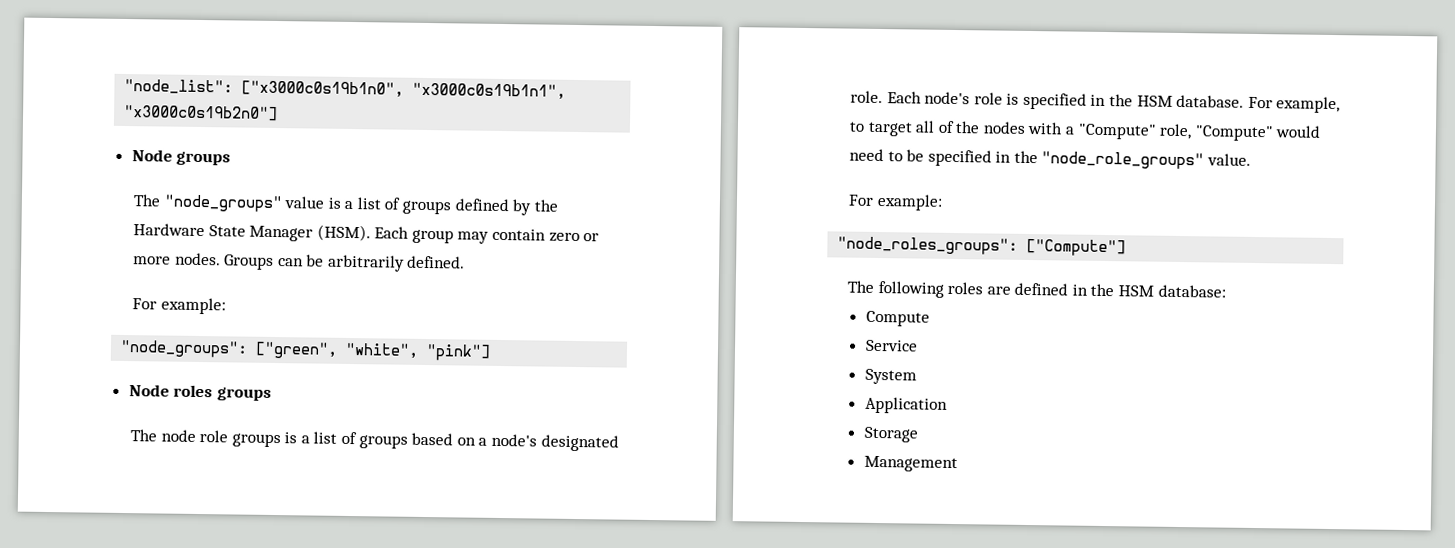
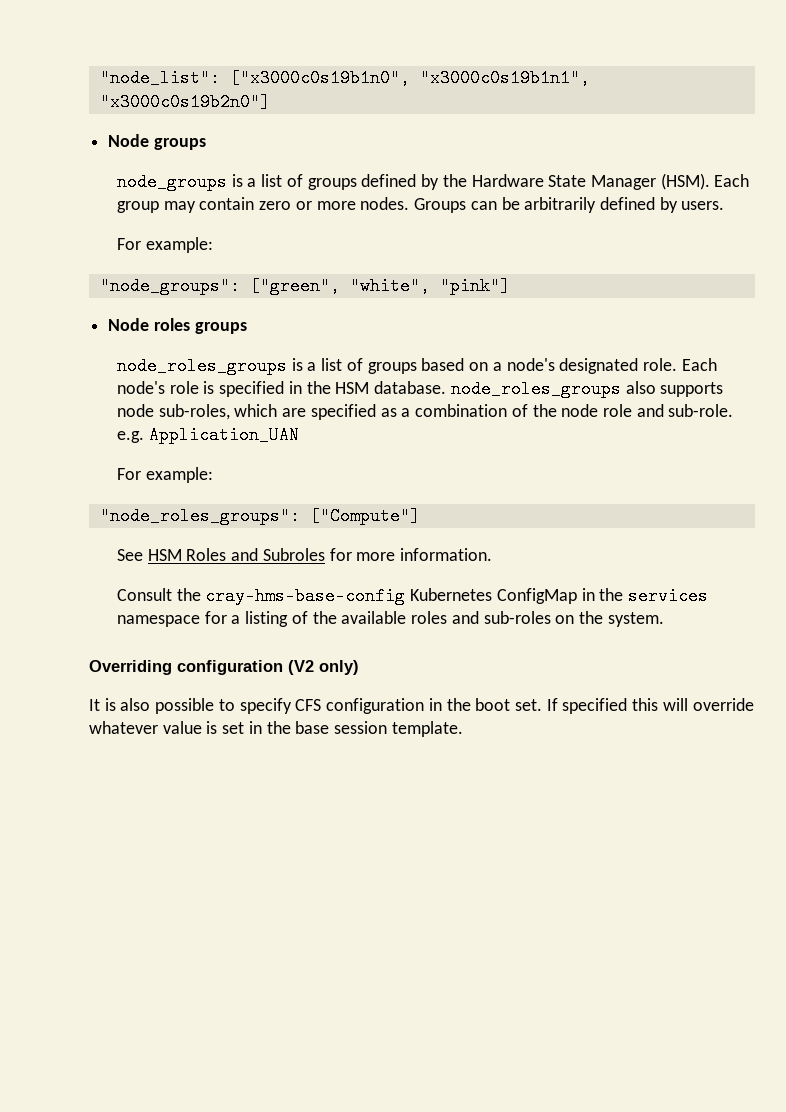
- The "node_groups" value is a list of groups defined by the Hardware State Manager (HSM).
+ node_groups is a list of groups defined by the Hardware State Manager (HSM).
- Groups can be arbitrarily defined.
+ Groups can be arbitrarily defined by users.
- The node role groups is a list of groups based on a node's designated role.
+ node_roles_groups is a list of groups based on a node's designated role.
- Each node's role is specified in the HSM database. For example, to target all of the nodes with a "Compute" role, "Compute" would need to be specified in the "node_role_groups" value.
+ Each node's role is specified in the HSM database. node_roles_groups also supports node sub-roles, which are specified as a combination of the node role and sub-role. e.g. Application_UAN
  For example:
  "node_roles_groups": ["Compute"]
- The following roles are defined in the HSM database:
- Compute
- Service
- System
- Application
- Storage
- Management
+ See HSM Roles and Subroles for more information.
+ Consult the cray-hms-base-config Kubernetes ConfigMap in the services namespace for a listing of the available roles and sub-roles on the system.
+ Overriding configuration (V2 only)
+ It is also possible to specify CFS configuration in the boot set. If specified this will override whatever value is set in the base session template.

